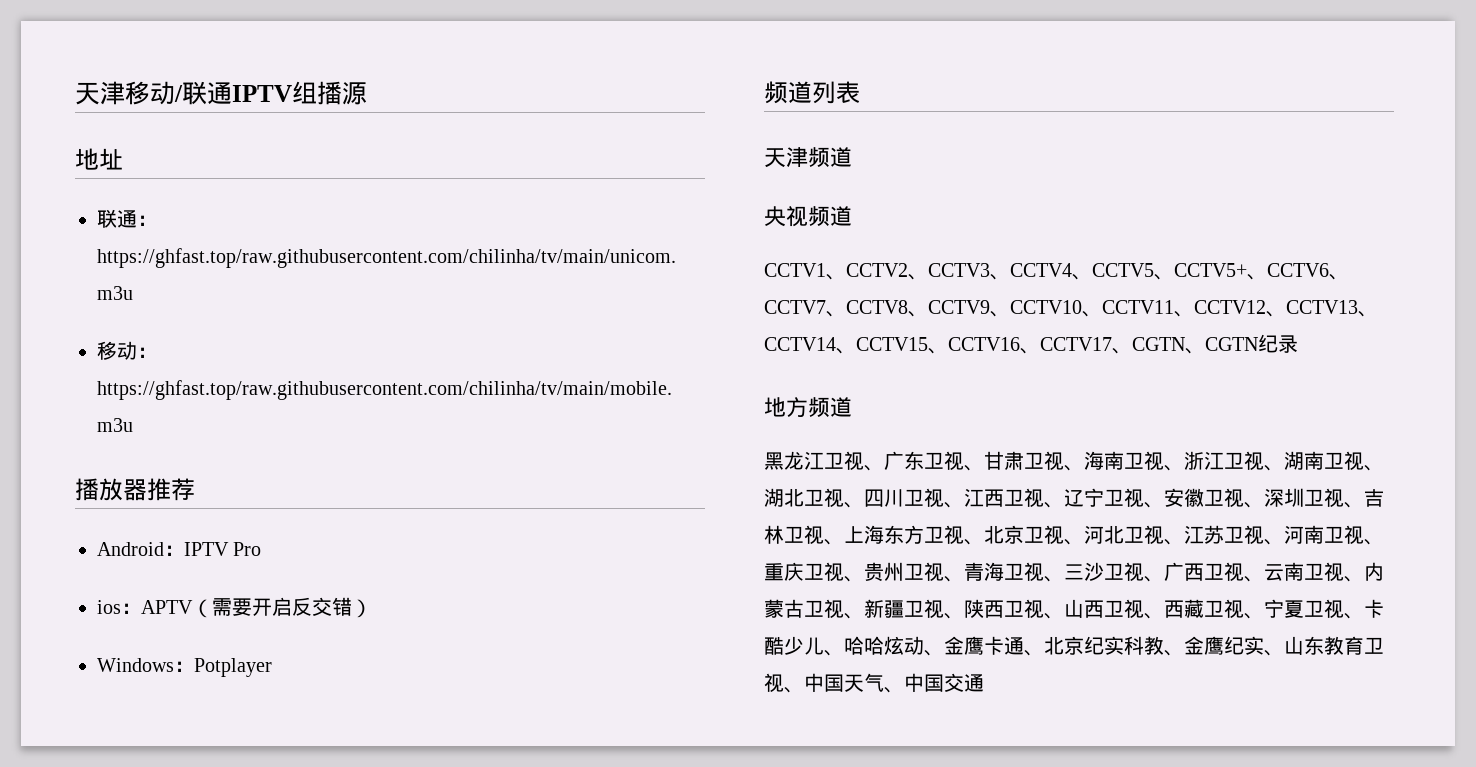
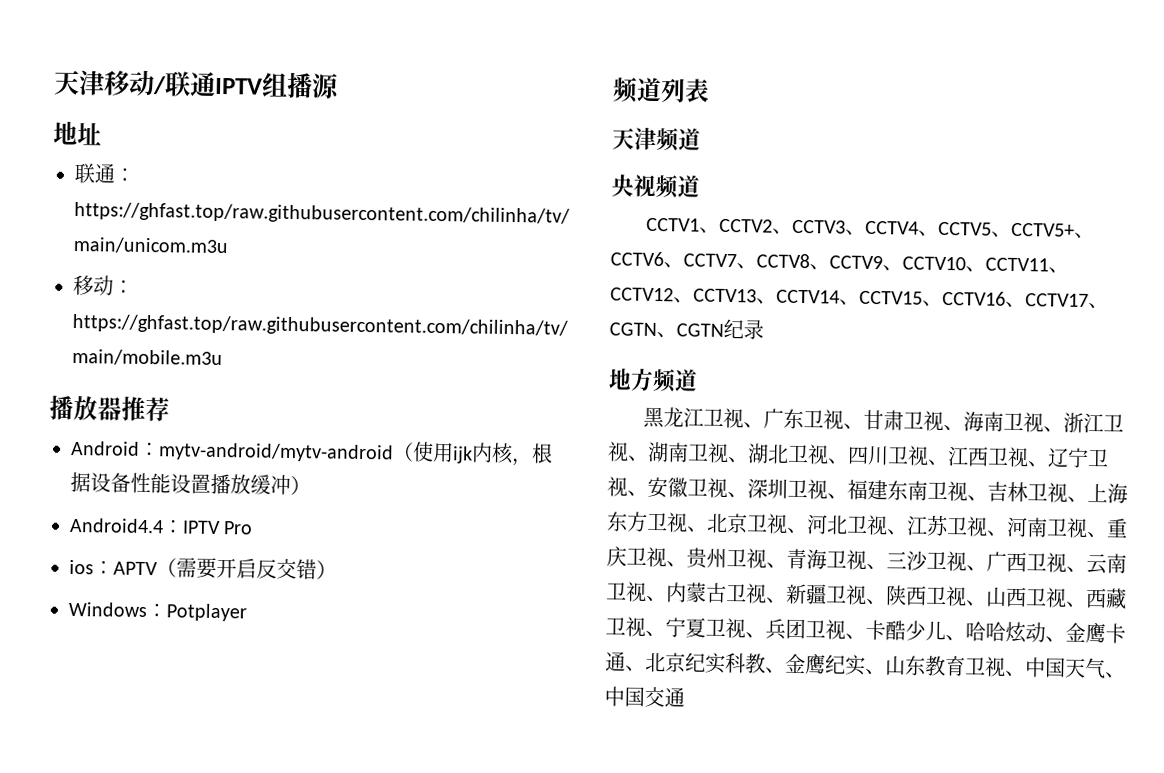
- Android：IPTV Pro
+ Android：mytv-android/mytv-android（使用ijk内核，根据设备性能设置播放缓冲）
+ Android4.4：IPTV Pro
- 黑龙江卫视、广东卫视、甘肃卫视、海南卫视、浙江卫视、湖南卫视、湖北卫视、四川卫视、江西卫视、辽宁卫视、安徽卫视、深圳卫视、吉林卫视、上海东方卫视、北京卫视、河北卫视、江苏卫视、河南卫视、重庆卫视、贵州卫视、青海卫视、三沙卫视、广西卫视、云南卫视、内蒙古卫视、新疆卫视、陕西卫视、山西卫视、西藏卫视、宁夏卫视、卡酷少儿、哈哈炫动、金鹰卡通、北京纪实科教、金鹰纪实、山东教育卫视、中国天气、中国交通
+ 黑龙江卫视、广东卫视、甘肃卫视、海南卫视、浙江卫视、湖南卫视、湖北卫视、四川卫视、江西卫视、辽宁卫视、安徽卫视、深圳卫视、福建东南卫视、吉林卫视、上海东方卫视、北京卫视、河北卫视、江苏卫视、河南卫视、重庆卫视、贵州卫视、青海卫视、三沙卫视、广西卫视、云南卫视、内蒙古卫视、新疆卫视、陕西卫视、山西卫视、西藏卫视、宁夏卫视、兵团卫视、卡酷少儿、哈哈炫动、金鹰卡通、北京纪实科教、金鹰纪实、山东教育卫视、中国天气、中国交通

